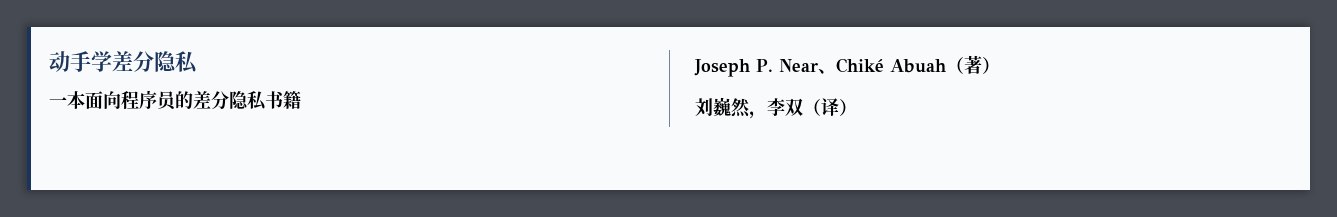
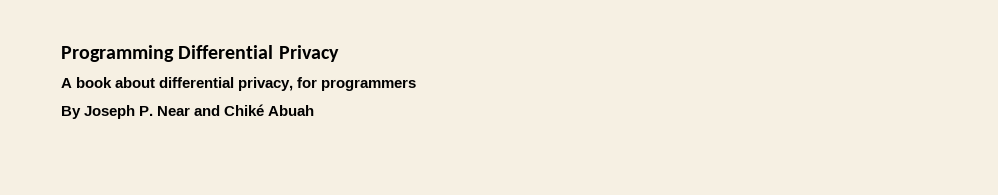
- 动手学差分隐私
- 一本面向程序员的差分隐私书籍
- Joseph P. Near、Chiké Abuah（著）
- 刘巍然，李双（译）
+ Programming Differential Privacy
+ A book about differential privacy, for programmers
+ By Joseph P. Near and Chiké Abuah

